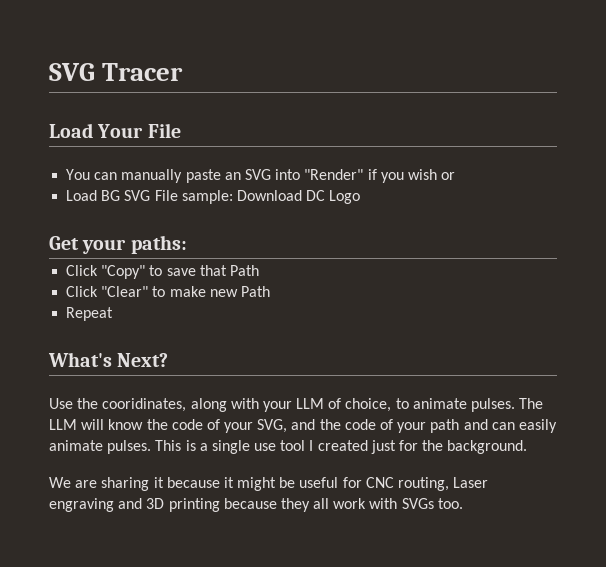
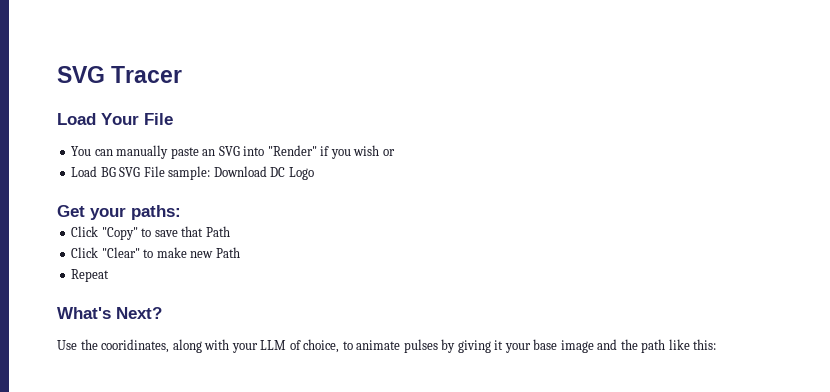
- Use the cooridinates, along with your LLM of choice, to animate pulses. The LLM will know the code of your SVG, and the code of your path and can easily animate pulses. This is a single use tool I created just for the background.
- We are sharing it because it might be useful for CNC routing, Laser engraving and 3D printing because they all work with SVGs too.
+ Use the cooridinates, along with your LLM of choice, to animate pulses by giving it your base image and the path like this:

